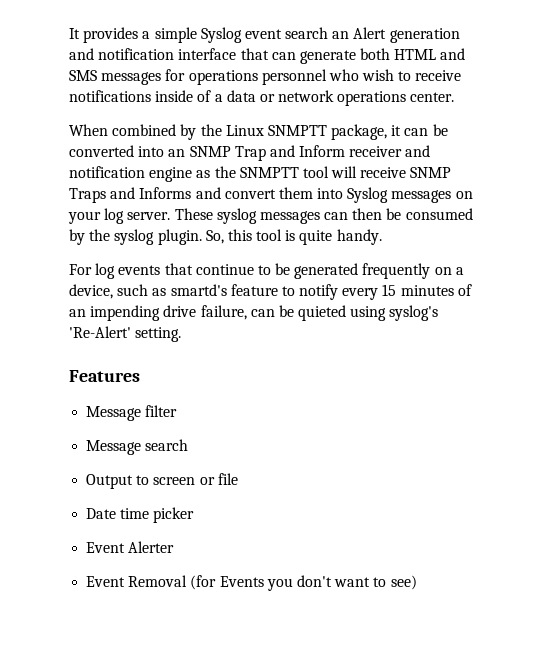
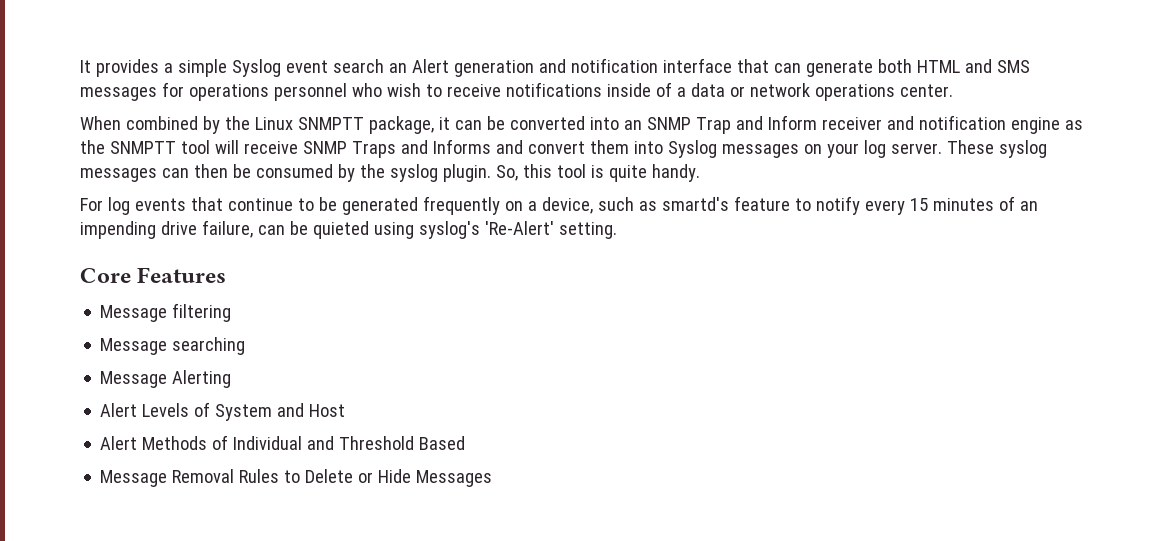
- Features
+ Core Features
- Message filter
- Message search
- Output to screen or file
- Date time picker
- Event Alerter
- Event Removal (for Events you don't want to see)
+ Message filtering
+ Message searching
+ Message Alerting
+ Alert Levels of System and Host
+ Alert Methods of Individual and Threshold Based
+ Message Removal Rules to Delete or Hide Messages

